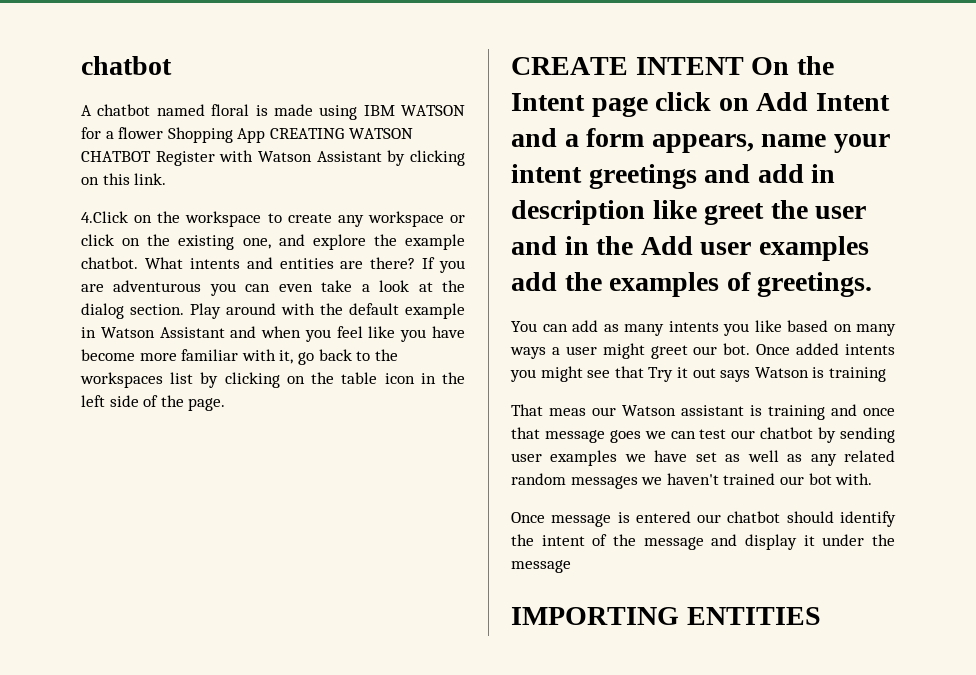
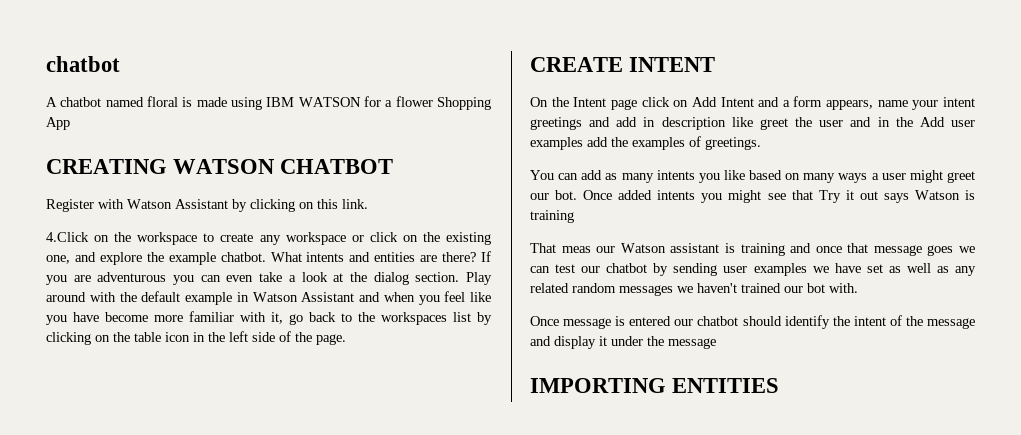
- A chatbot named floral is made using IBM WATSON for a flower Shopping App CREATING WATSON CHATBOT Register with Watson Assistant by clicking on this link.
+ A chatbot named floral is made using IBM WATSON for a flower Shopping App
+ CREATING WATSON CHATBOT
+ Register with Watson Assistant by clicking on this link.
- CREATE INTENT On the Intent page click on Add Intent and a form appears, name your intent greetings and add in description like greet the user and in the Add user examples add the examples of greetings.
+ CREATE INTENT
+ On the Intent page click on Add Intent and a form appears, name your intent greetings and add in description like greet the user and in the Add user examples add the examples of greetings.

